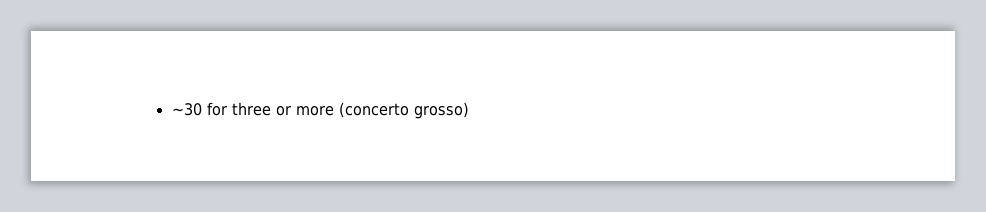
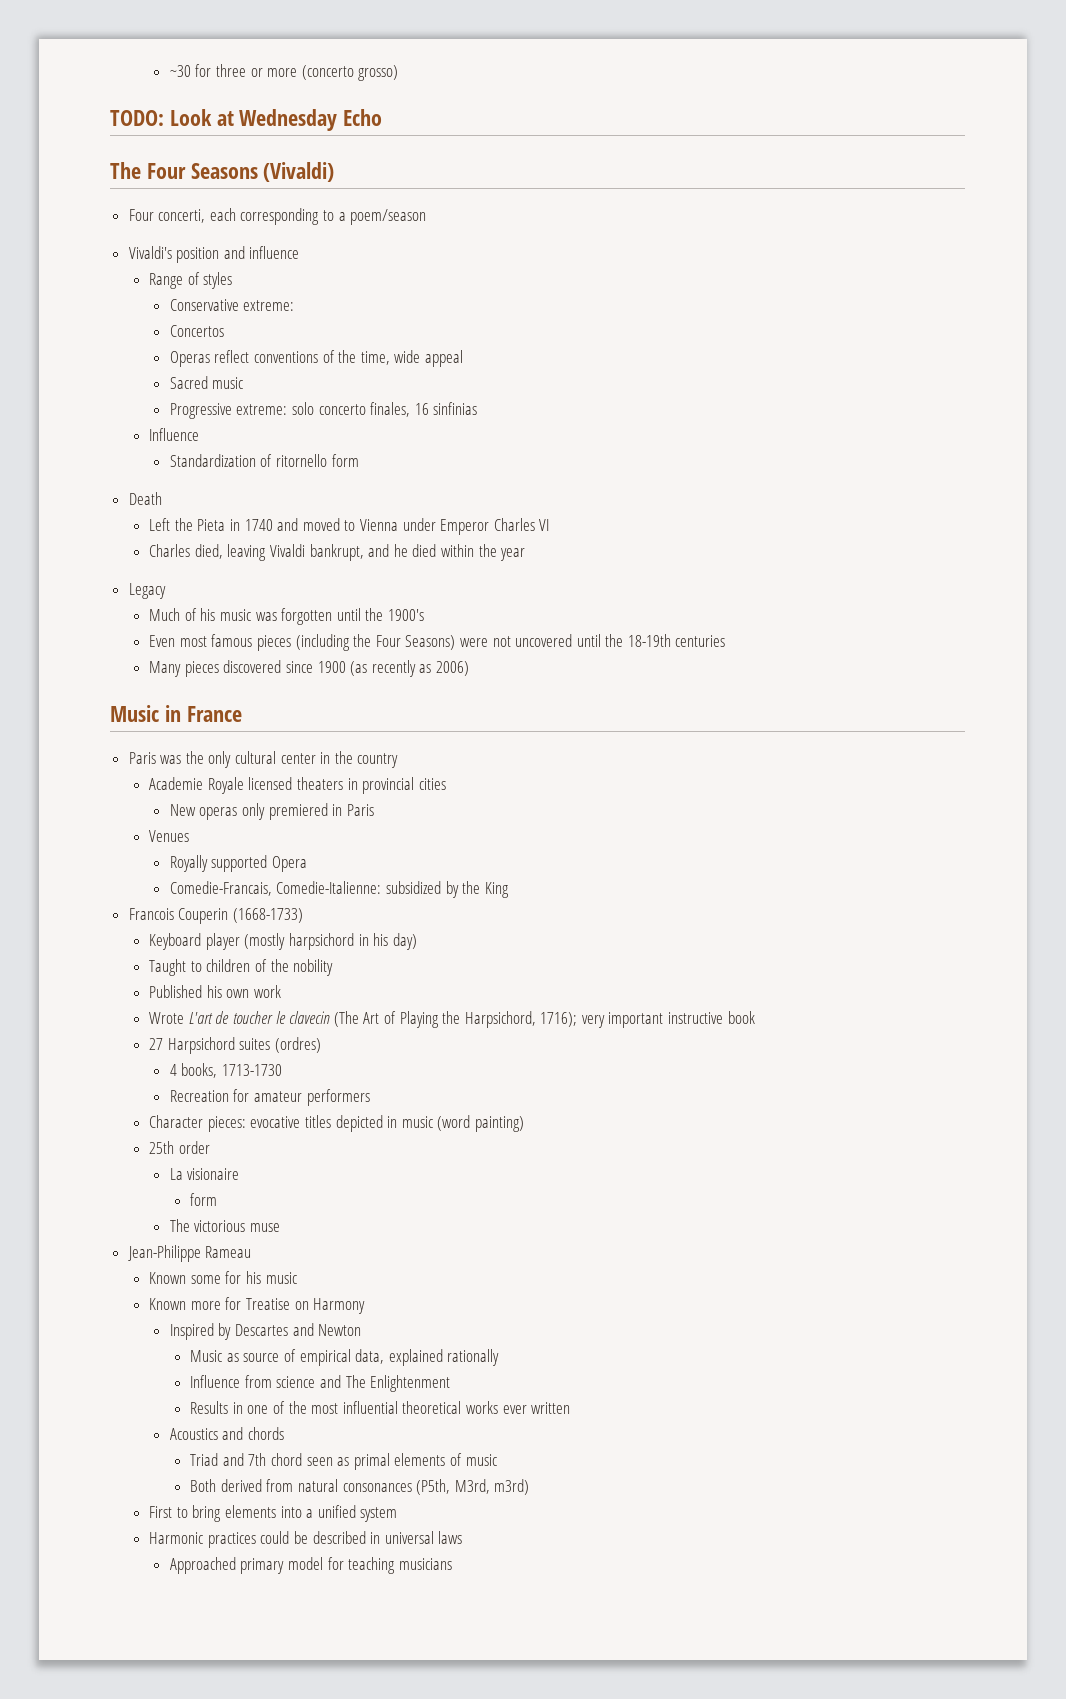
+ TODO: Look at Wednesday Echo
+ The Four Seasons (Vivaldi)
+ Four concerti, each corresponding to a poem/season
+ Vivaldi's position and influence
+ Range of styles
+ Conservative extreme:
+ Concertos
+ Operas reflect conventions of the time, wide appeal
+ Sacred music
+ Progressive extreme: solo concerto finales, 16 sinfinias
+ Influence
+ Standardization of ritornello form
+ Death
+ Left the Pieta in 1740 and moved to Vienna under Emperor Charles VI
+ Charles died, leaving Vivaldi bankrupt, and he died within the year
+ Legacy
+ Much of his music was forgotten until the 1900's
+ Even most famous pieces (including the Four Seasons) were not uncovered until the 18-19th centuries
+ Many pieces discovered since 1900 (as recently as 2006)
+ Music in France
+ Paris was the only cultural center in the country
+ Academie Royale licensed theaters in provincial cities
+ New operas only premiered in Paris
+ Venues
+ Royally supported Opera
+ Comedie-Francais, Comedie-Italienne: subsidized by the King
+ Francois Couperin (1668-1733)
+ Keyboard player (mostly harpsichord in his day)
+ Taught to children of the nobility
+ Published his own work
+ Wrote L'art de toucher le clavecin (The Art of Playing the Harpsichord, 1716); very important instructive book
+ 27 Harpsichord suites (ordres)
+ 4 books, 1713-1730
+ Recreation for amateur performers
+ Character pieces: evocative titles depicted in music (word painting)
+ 25th order
+ La visionaire
+ form
+ The victorious muse
+ Jean-Philippe Rameau
+ Known some for his music
+ Known more for Treatise on Harmony
+ Inspired by Descartes and Newton
+ Music as source of empirical data, explained rationally
+ Influence from science and The Enlightenment
+ Results in one of the most influential theoretical works ever written
+ Acoustics and chords
+ Triad and 7th chord seen as primal elements of music
+ Both derived from natural consonances (P5th, M3rd, m3rd)
+ First to bring elements into a unified system
+ Harmonic practices could be described in universal laws
+ Approached primary model for teaching musicians

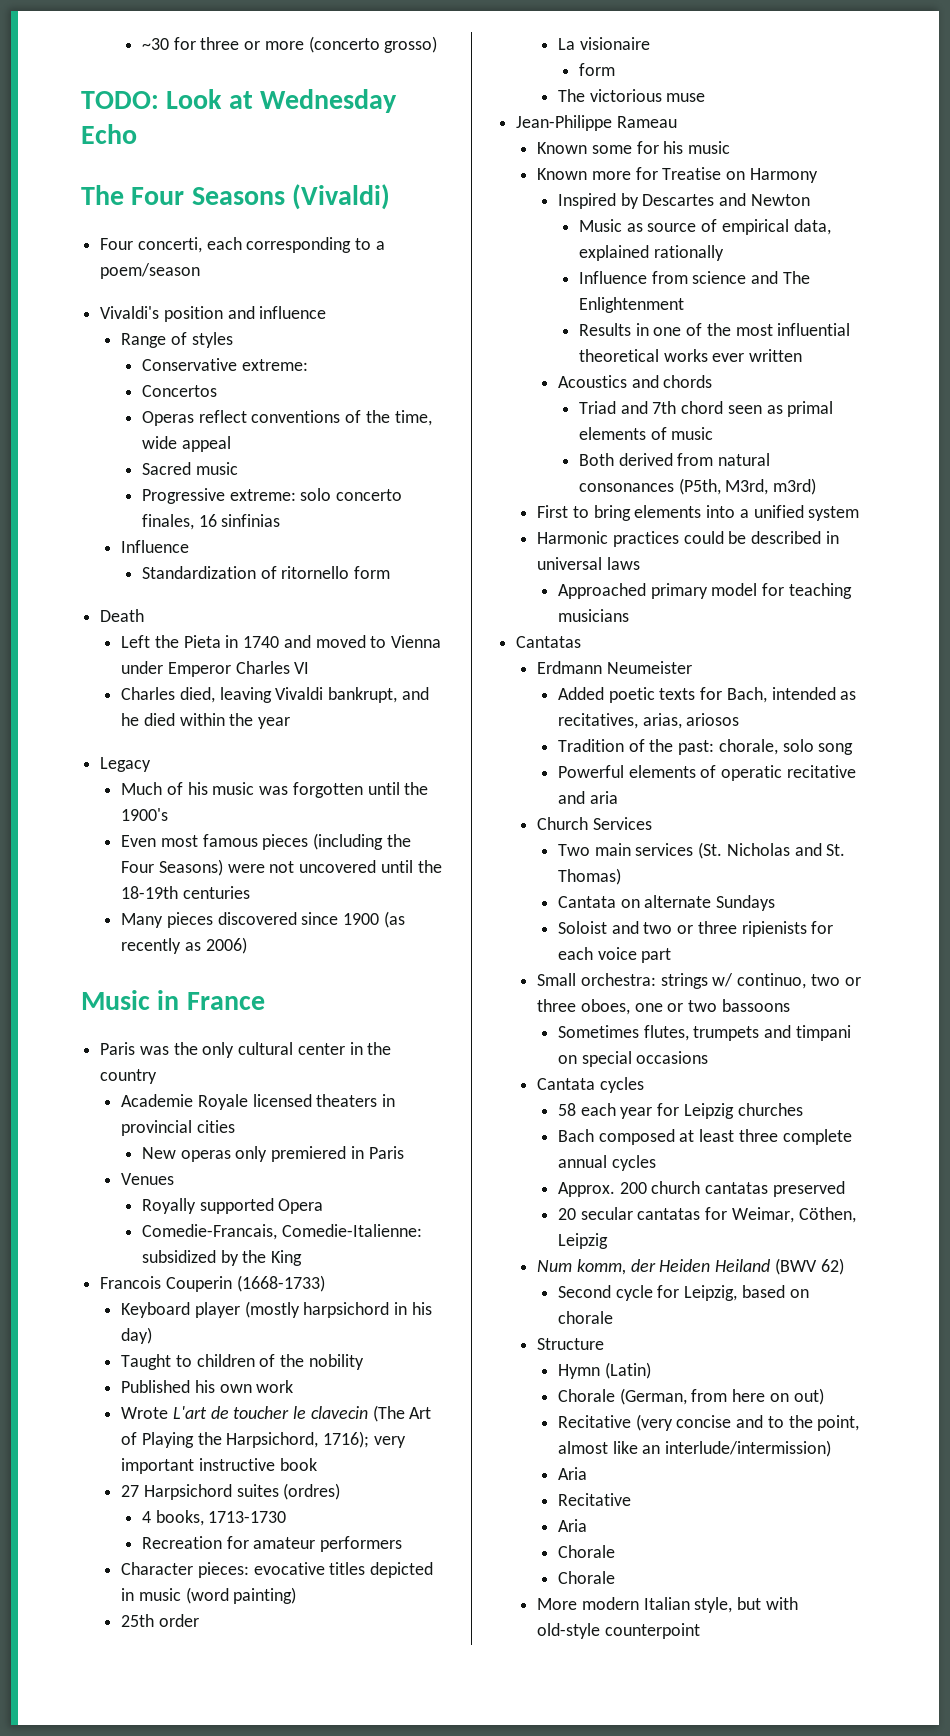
+ Cantatas
+ Erdmann Neumeister
+ Added poetic texts for Bach, intended as recitatives, arias, ariosos
+ Tradition of the past: chorale, solo song
+ Powerful elements of operatic recitative and aria
+ Church Services
+ Two main services (St. Nicholas and St. Thomas)
+ Cantata on alternate Sundays
+ Soloist and two or three ripienists for each voice part
+ Small orchestra: strings w/ continuo, two or three oboes, one or two bassoons
+ Sometimes flutes, trumpets and timpani on special occasions
+ Cantata cycles
+ 58 each year for Leipzig churches
+ Bach composed at least three complete annual cycles
+ Approx. 200 church cantatas preserved
+ 20 secular cantatas for Weimar, Cöthen, Leipzig
+ Num komm, der Heiden Heiland (BWV 62)
+ Second cycle for Leipzig, based on chorale
+ Structure
+ Hymn (Latin)
+ Chorale (German, from here on out)
+ Recitative (very concise and to the point, almost like an interlude/intermission)
+ Aria
+ Recitative
+ Aria
+ Chorale
+ Chorale
+ More modern Italian style, but with old-style counterpoint

